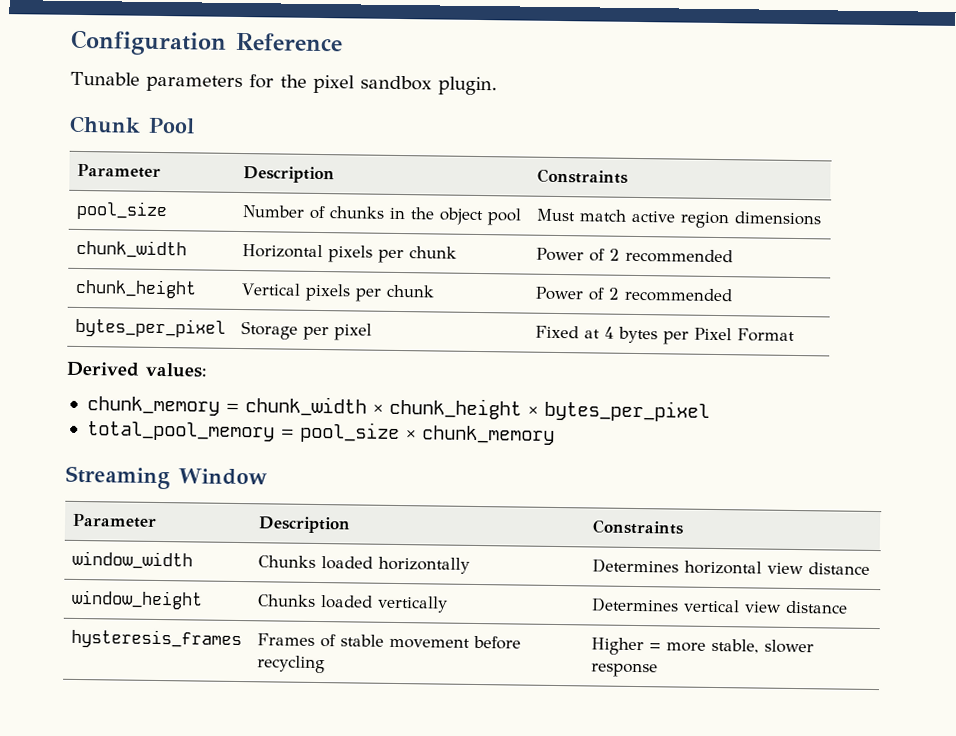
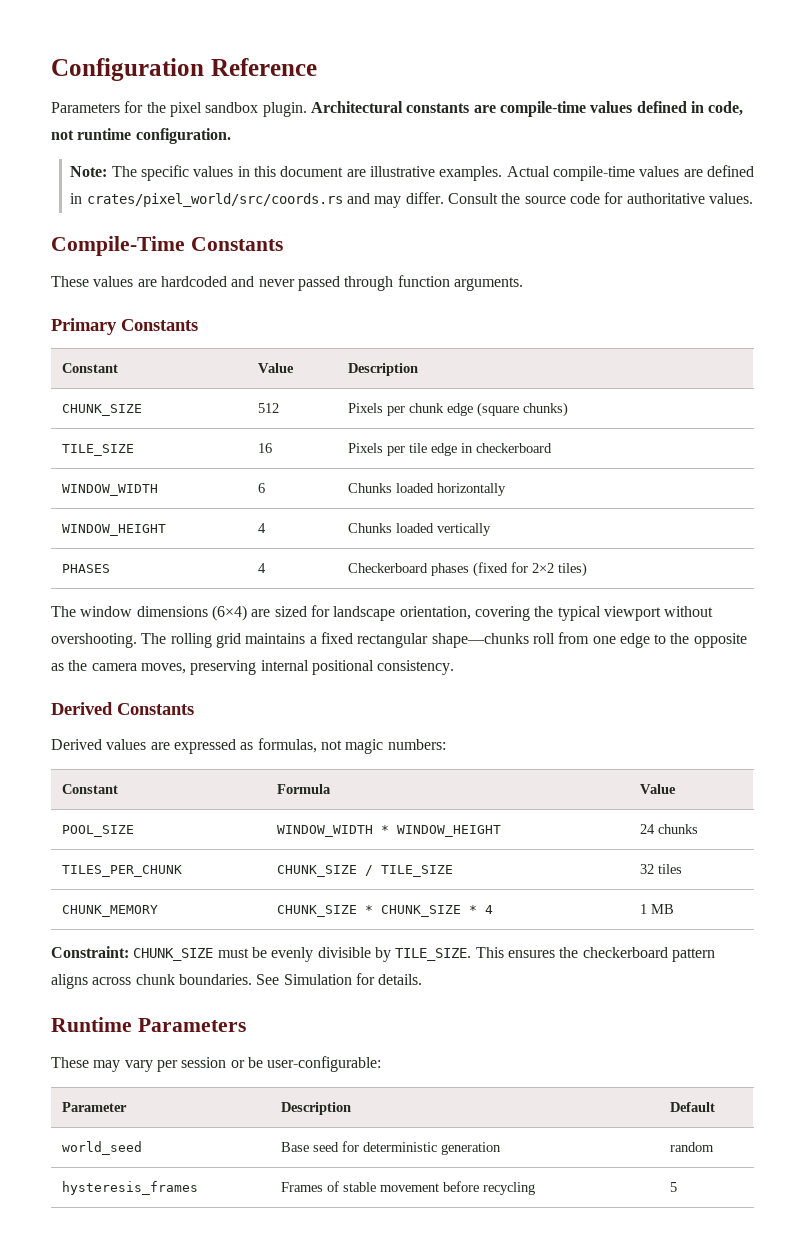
- Tunable parameters for the pixel sandbox plugin.
- Chunk Pool
- Parameter | Description | Constraints
- pool_size | Number of chunks in the object pool | Must match active region dimensions
- chunk_width | Horizontal pixels per chunk | Power of 2 recommended
- chunk_height | Vertical pixels per chunk | Power of 2 recommended
- bytes_per_pixel | Storage per pixel | Fixed at 4 bytes per Pixel Format
- Derived values:
- chunk_memory = chunk_width × chunk_height × bytes_per_pixel
- total_pool_memory = pool_size × chunk_memory
- Streaming Window
- Parameter | Description | Constraints
- window_width | Chunks loaded horizontally | Determines horizontal view distance
- window_height | Chunks loaded vertically | Determines vertical view distance
+ Parameters for the pixel sandbox plugin. Architectural constants are compile-time values defined in code, not runtime configuration.
+ Note: The specific values in this document are illustrative examples. Actual compile-time values are defined in crates/pixel_world/src/coords.rs and may differ. Consult the source code for authoritative values.
+ Compile-Time Constants
+ These values are hardcoded and never passed through function arguments.
+ Primary Constants
+ Constant | Value | Description
+ CHUNK_SIZE | 512 | Pixels per chunk edge (square chunks)
+ TILE_SIZE | 16 | Pixels per tile edge in checkerboard
+ WINDOW_WIDTH | 6 | Chunks loaded horizontally
+ WINDOW_HEIGHT | 4 | Chunks loaded vertically
+ PHASES | 4 | Checkerboard phases (fixed for 2×2 tiles)
+ The window dimensions (6×4) are sized for landscape orientation, covering the typical viewport without overshooting. The rolling grid maintains a fixed rectangular shape—chunks roll from one edge to the opposite as the camera moves, preserving internal positional consistency.
+ Derived Constants
+ Derived values are expressed as formulas, not magic numbers:
+ Constant | Formula | Value
+ POOL_SIZE | WINDOW_WIDTH * WINDOW_HEIGHT | 24 chunks
+ TILES_PER_CHUNK | CHUNK_SIZE / TILE_SIZE | 32 tiles
+ CHUNK_MEMORY | CHUNK_SIZE * CHUNK_SIZE * 4 | 1 MB
+ Constraint: CHUNK_SIZE must be evenly divisible by TILE_SIZE. This ensures the checkerboard pattern aligns across chunk boundaries. See Simulation for details.
+ Runtime Parameters
+ These may vary per session or be user-configurable:
+ Parameter | Description | Default
+ world_seed | Base seed for deterministic generation | random
- hysteresis_frames | Frames of stable movement before recycling | Higher = more stable, slower response
+ hysteresis_frames | Frames of stable movement before recycling | 5

